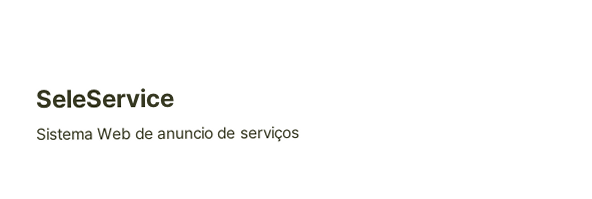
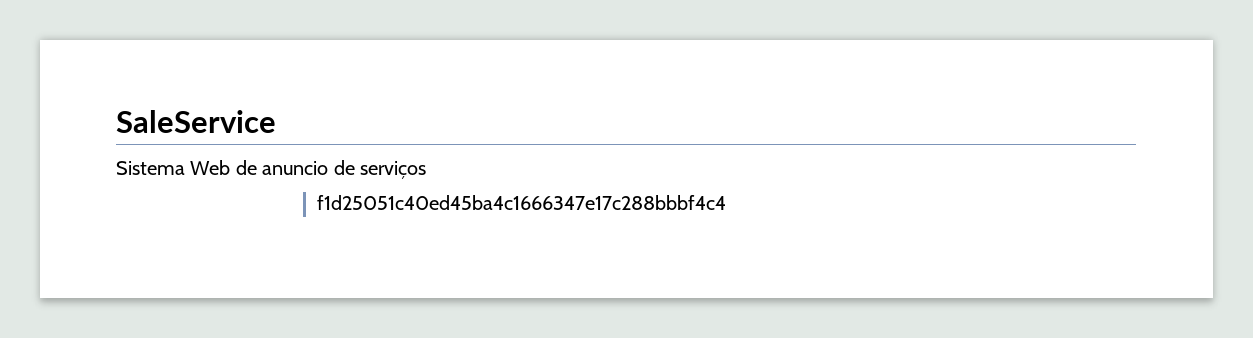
- SeleService
+ SaleService
+ f1d25051c40ed45ba4c1666347e17c288bbbf4c4

